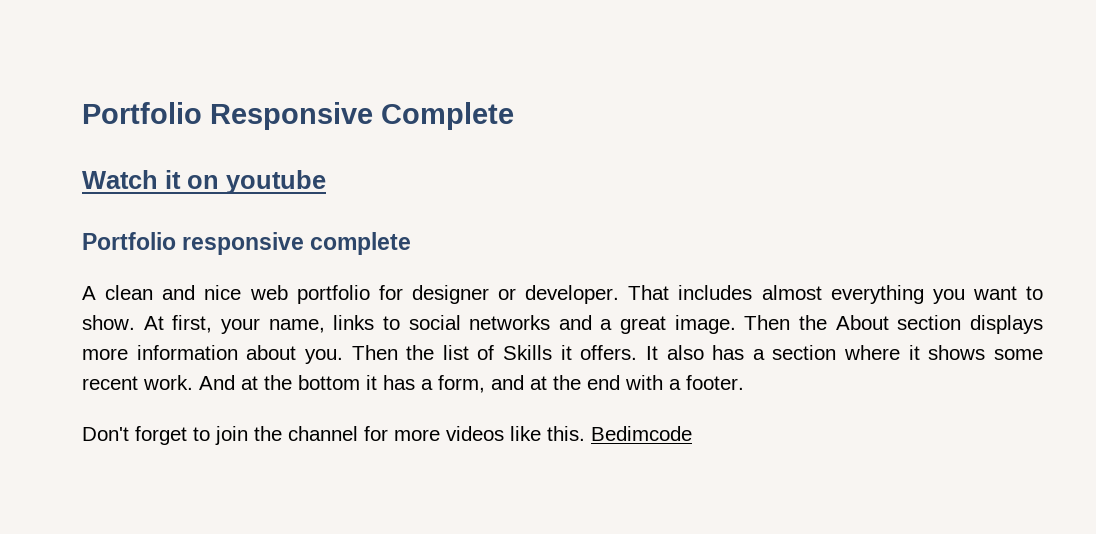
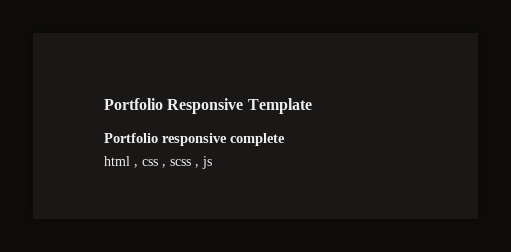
- Portfolio Responsive Complete
- Watch it on youtube
+ Portfolio Responsive Template
  Portfolio responsive complete
- A clean and nice web portfolio for designer or developer. That includes almost everything you want to show. At first, your name, links to social networks and a great image. Then the About section displays more information about you. Then the list of Skills it offers. It also has a section where it shows some recent work. And at the bottom it has a form, and at the end with a footer.
- Don't forget to join the channel for more videos like this. Bedimcode
+ html , css , scss , js

